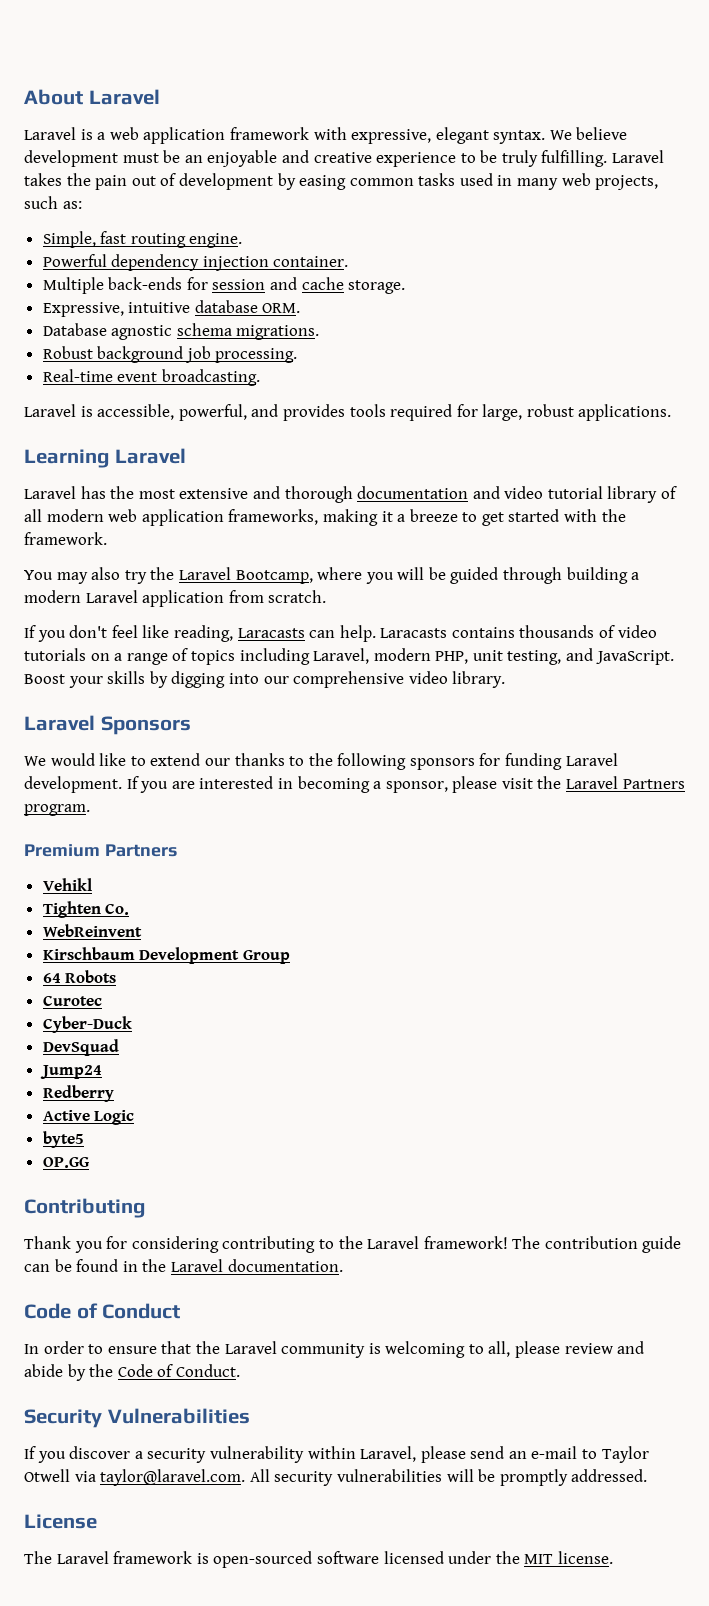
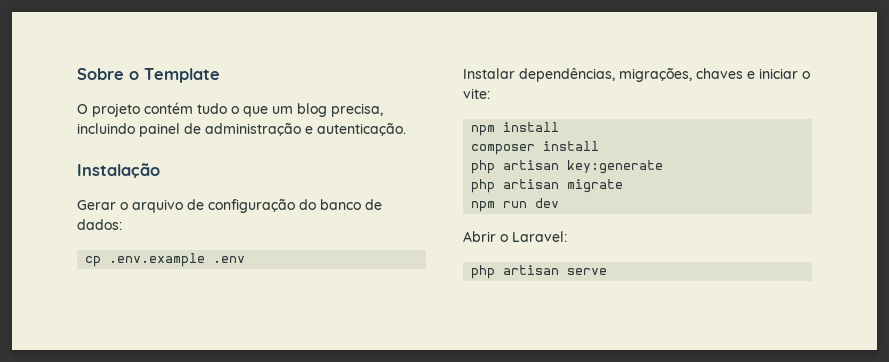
- About Laravel
- Laravel is a web application framework with expressive, elegant syntax. We believe development must be an enjoyable and creative experience to be truly fulfilling. Laravel takes the pain out of development by easing common tasks used in many web projects, such as:
- Simple, fast routing engine.
- Powerful dependency injection container.
- Multiple back-ends for session and cache storage.
- Expressive, intuitive database ORM.
- Database agnostic schema migrations.
- Robust background job processing.
- Real-time event broadcasting.
- Laravel is accessible, powerful, and provides tools required for large, robust applications.
- Learning Laravel
- Laravel has the most extensive and thorough documentation and video tutorial library of all modern web application frameworks, making it a breeze to get started with the framework.
- You may also try the Laravel Bootcamp, where you will be guided through building a modern Laravel application from scratch.
- If you don't feel like reading, Laracasts can help. Laracasts contains thousands of video tutorials on a range of topics including Laravel, modern PHP, unit testing, and JavaScript. Boost your skills by digging into our comprehensive video library.
- Laravel Sponsors
- We would like to extend our thanks to the following sponsors for funding Laravel development. If you are interested in becoming a sponsor, please visit the Laravel Partners program.
- Premium Partners
- Vehikl
- Tighten Co.
- WebReinvent
- Kirschbaum Development Group
- 64 Robots
- Curotec
- Cyber-Duck
- DevSquad
- Jump24
- Redberry
- Active Logic
- byte5
- OP.GG
- Contributing
- Thank you for considering contributing to the Laravel framework! The contribution guide can be found in the Laravel documentation.
- Code of Conduct
- In order to ensure that the Laravel community is welcoming to all, please review and abide by the Code of Conduct.
- Security Vulnerabilities
- If you discover a security vulnerability within Laravel, please send an e-mail to Taylor Otwell via taylor@laravel.com. All security vulnerabilities will be promptly addressed.
- License
- The Laravel framework is open-sourced software licensed under the MIT license.
+ Sobre o Template
+ O projeto contém tudo o que um blog precisa, incluindo painel de administração e autenticação.
+ Instalação
+ Gerar o arquivo de configuração do banco de dados:
+ cp .env.example .env
+ Instalar dependências, migrações, chaves e iniciar o vite:
+ npm install
+ composer install
+ php artisan key:generate
+ php artisan migrate
+ npm run dev
+ Abrir o Laravel:
+ php artisan serve

